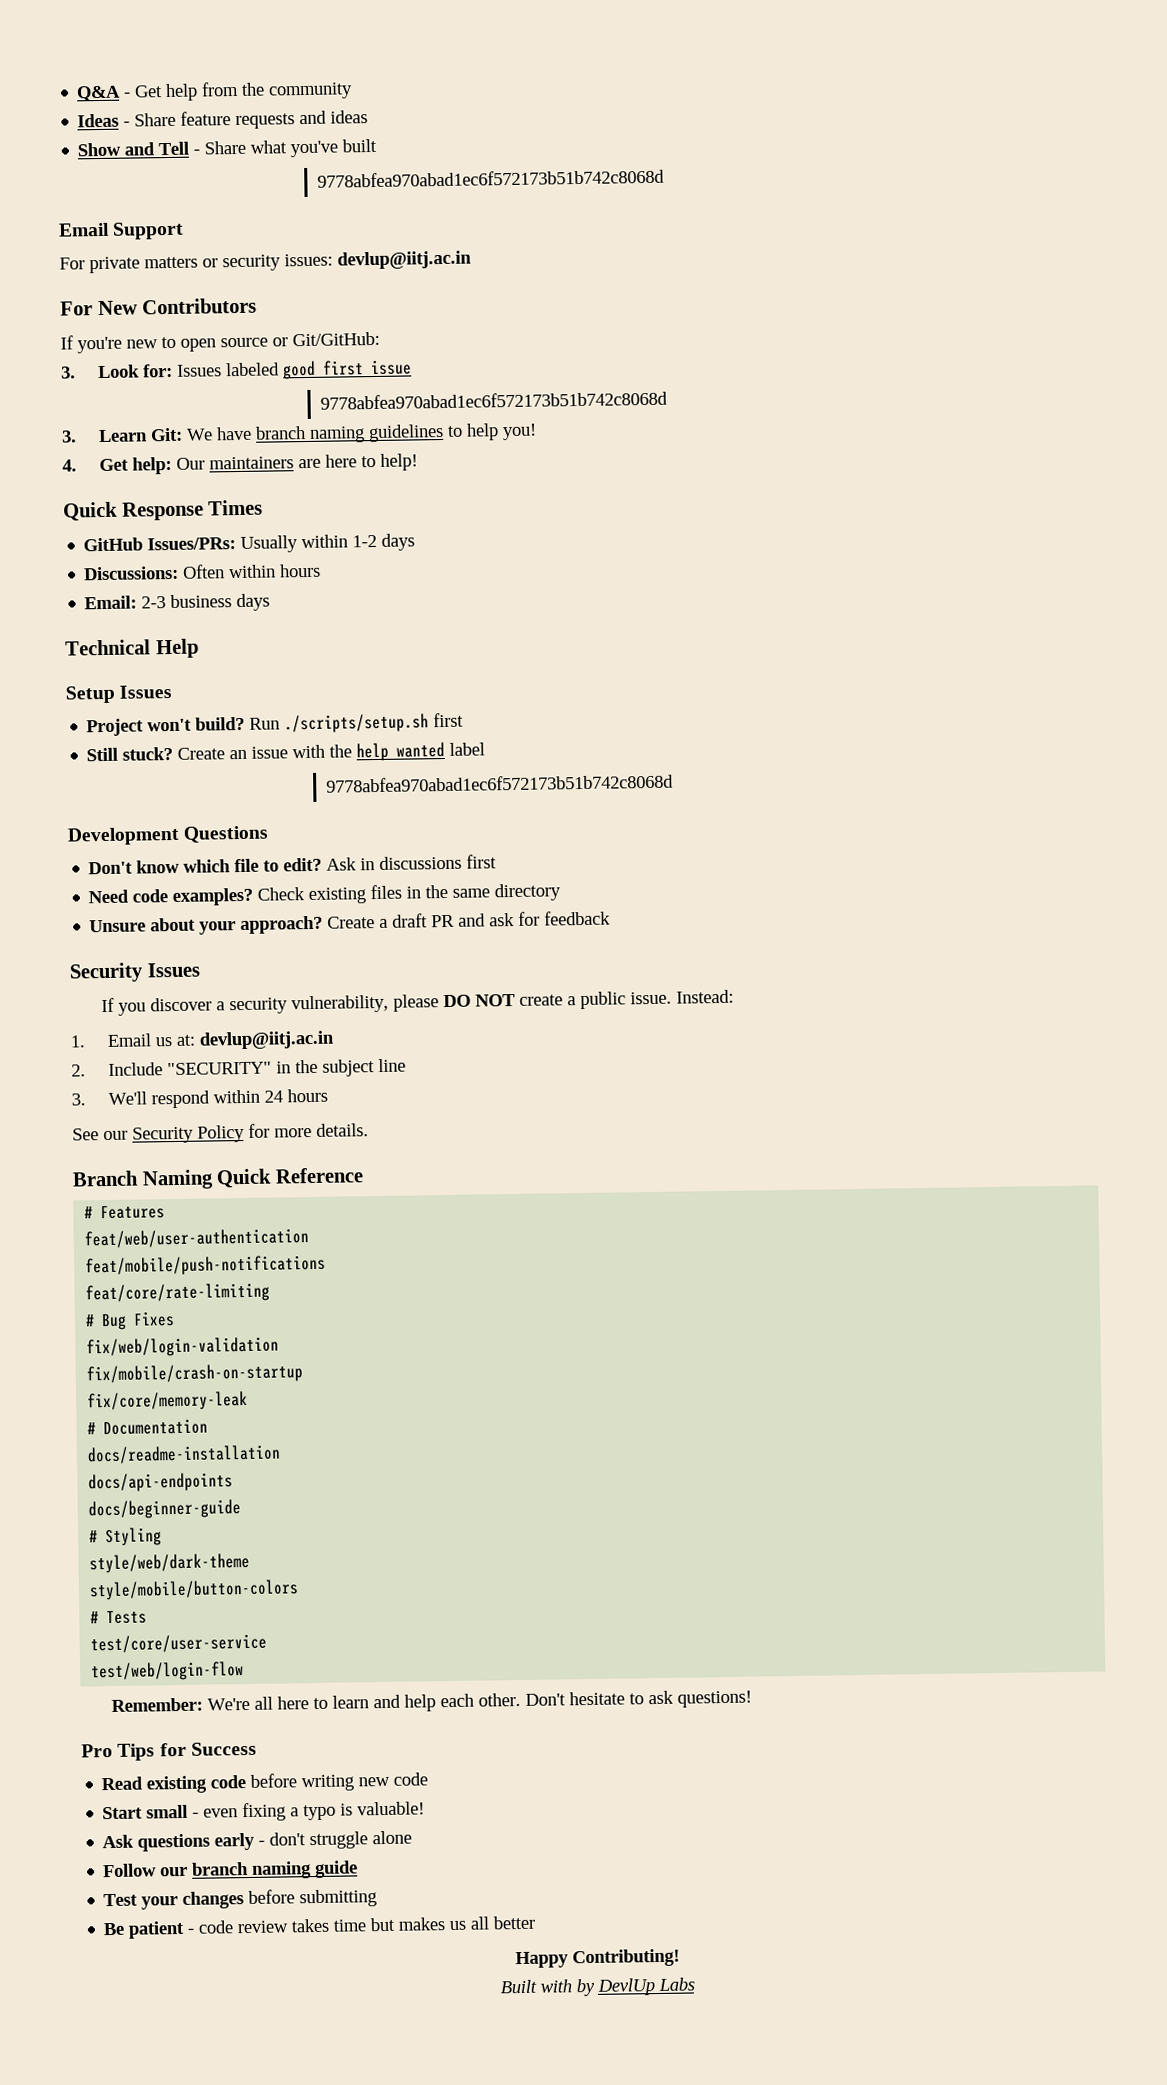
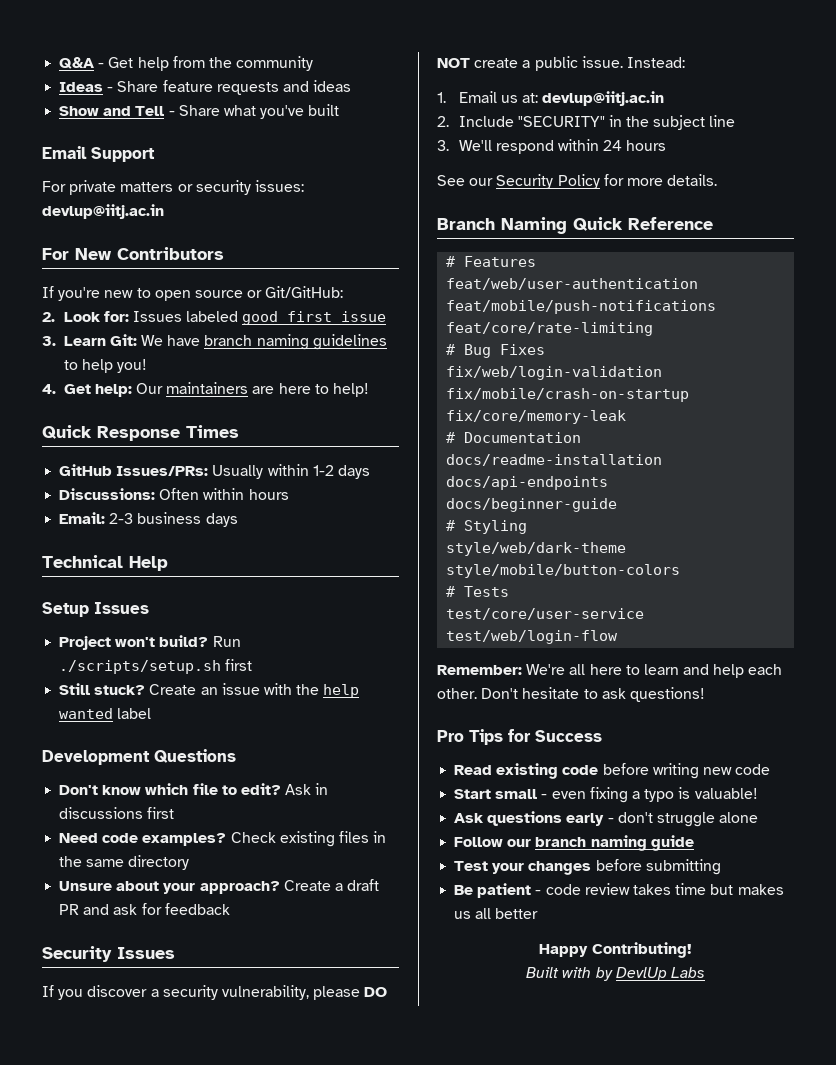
  Show and Tell - Share what you've built
- 9778abfea970abad1ec6f572173b51b742c8068d
- 3. Look for: Issues labeled good first issue
- 9778abfea970abad1ec6f572173b51b742c8068d
+ 2. Look for: Issues labeled good first issue
  Create an issue with the help wanted label
- 9778abfea970abad1ec6f572173b51b742c8068d

